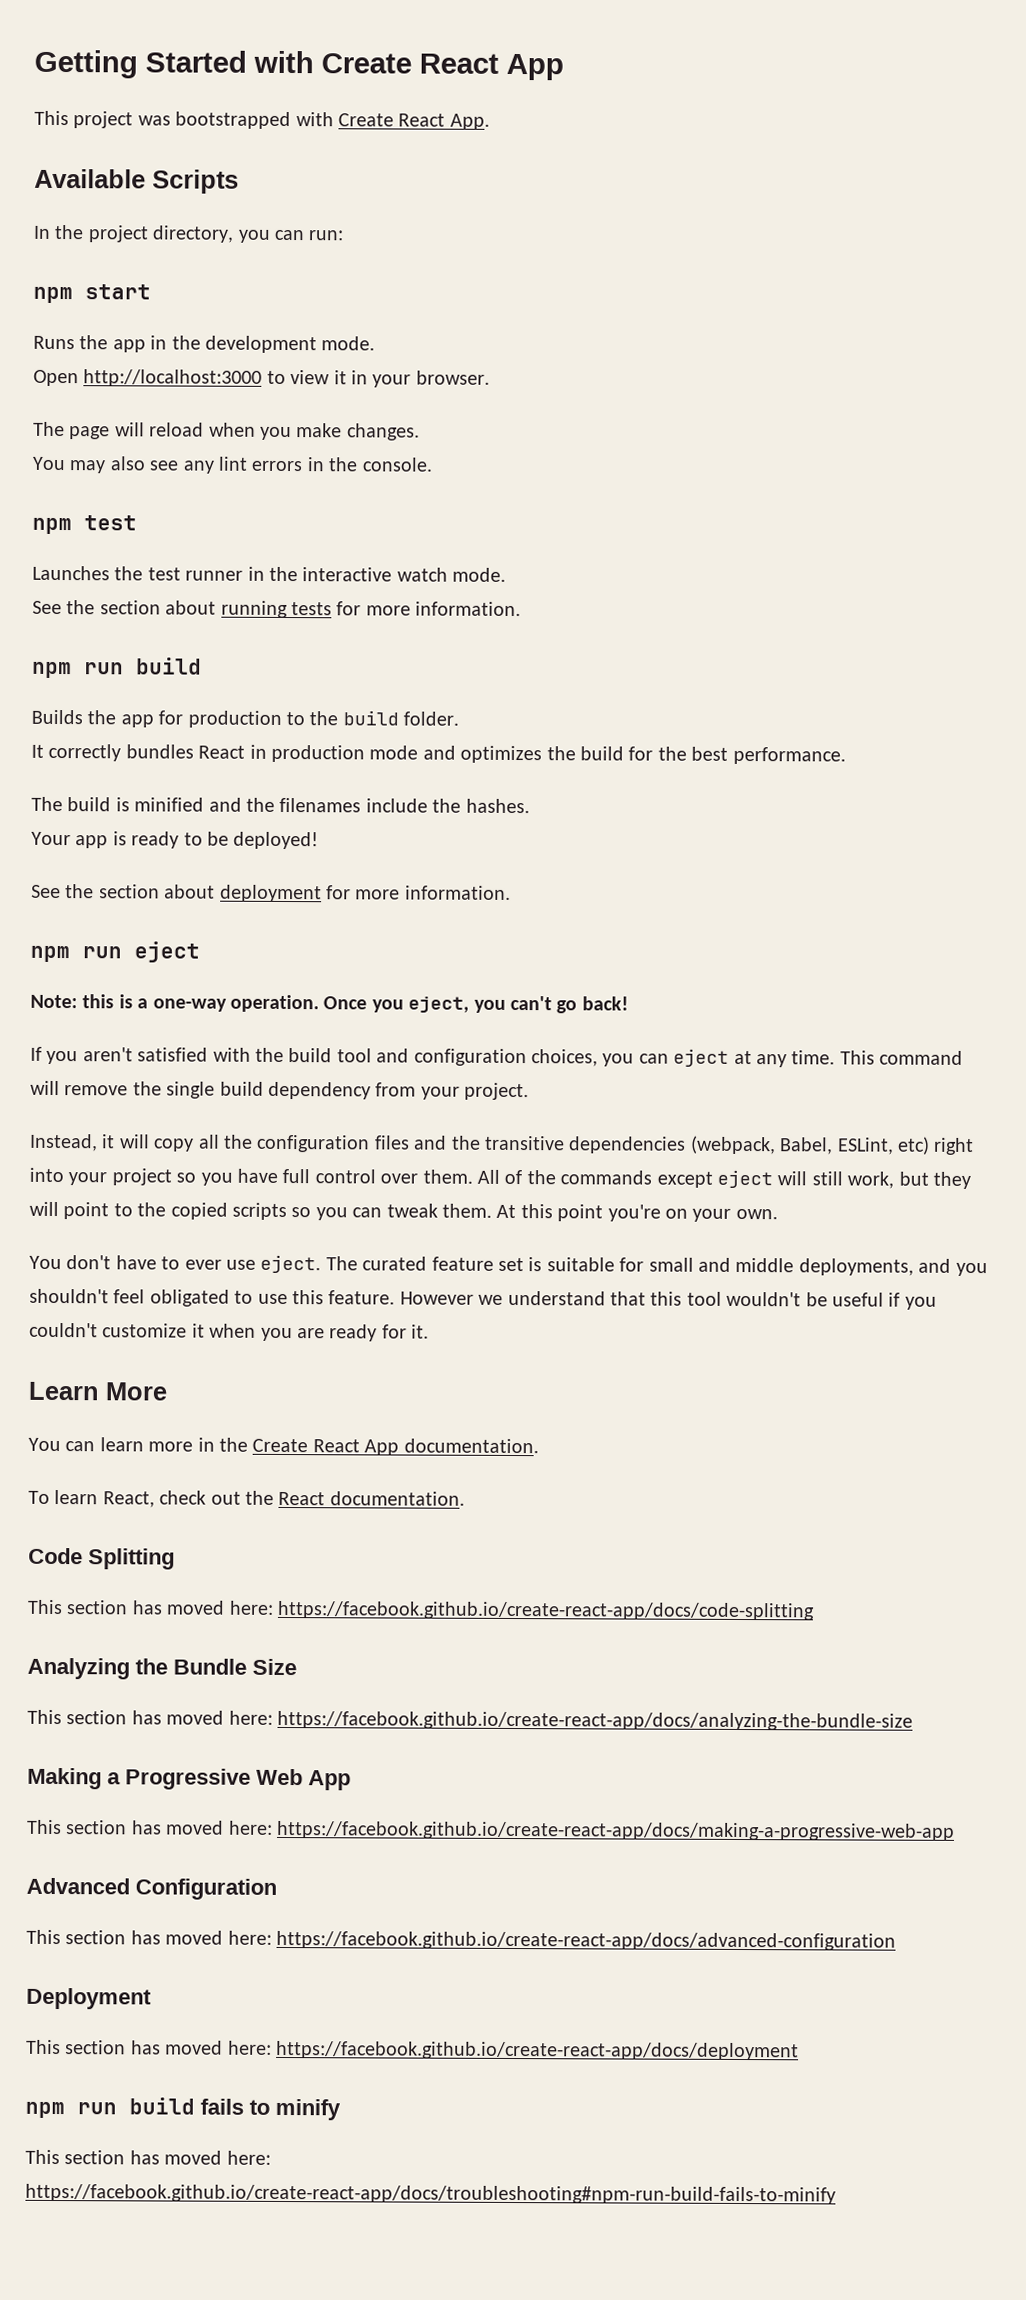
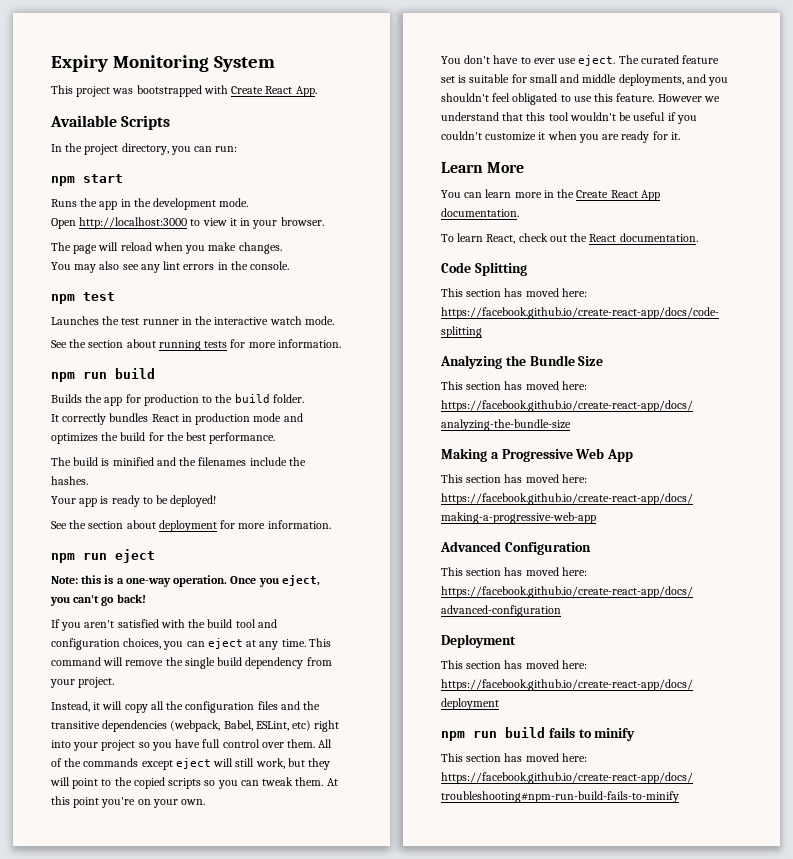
- Getting Started with Create React App
+ Expiry Monitoring System

